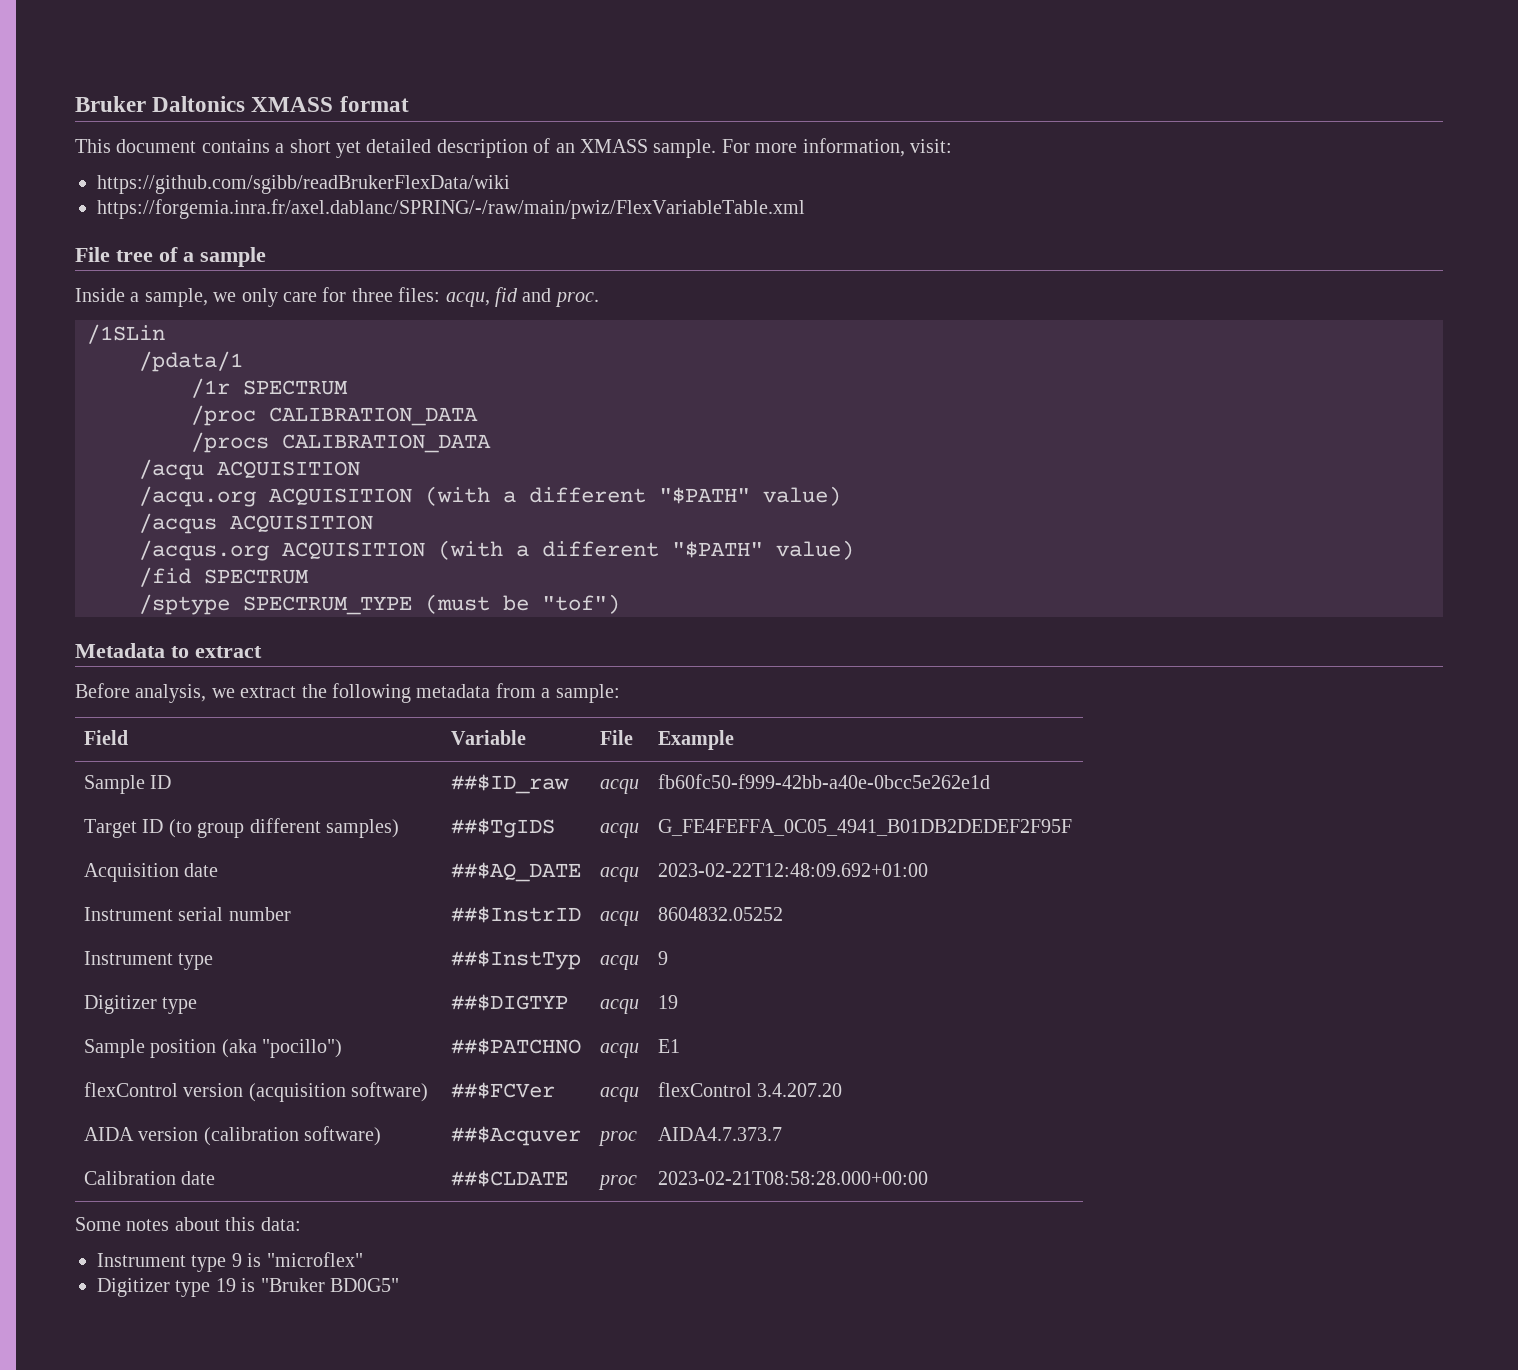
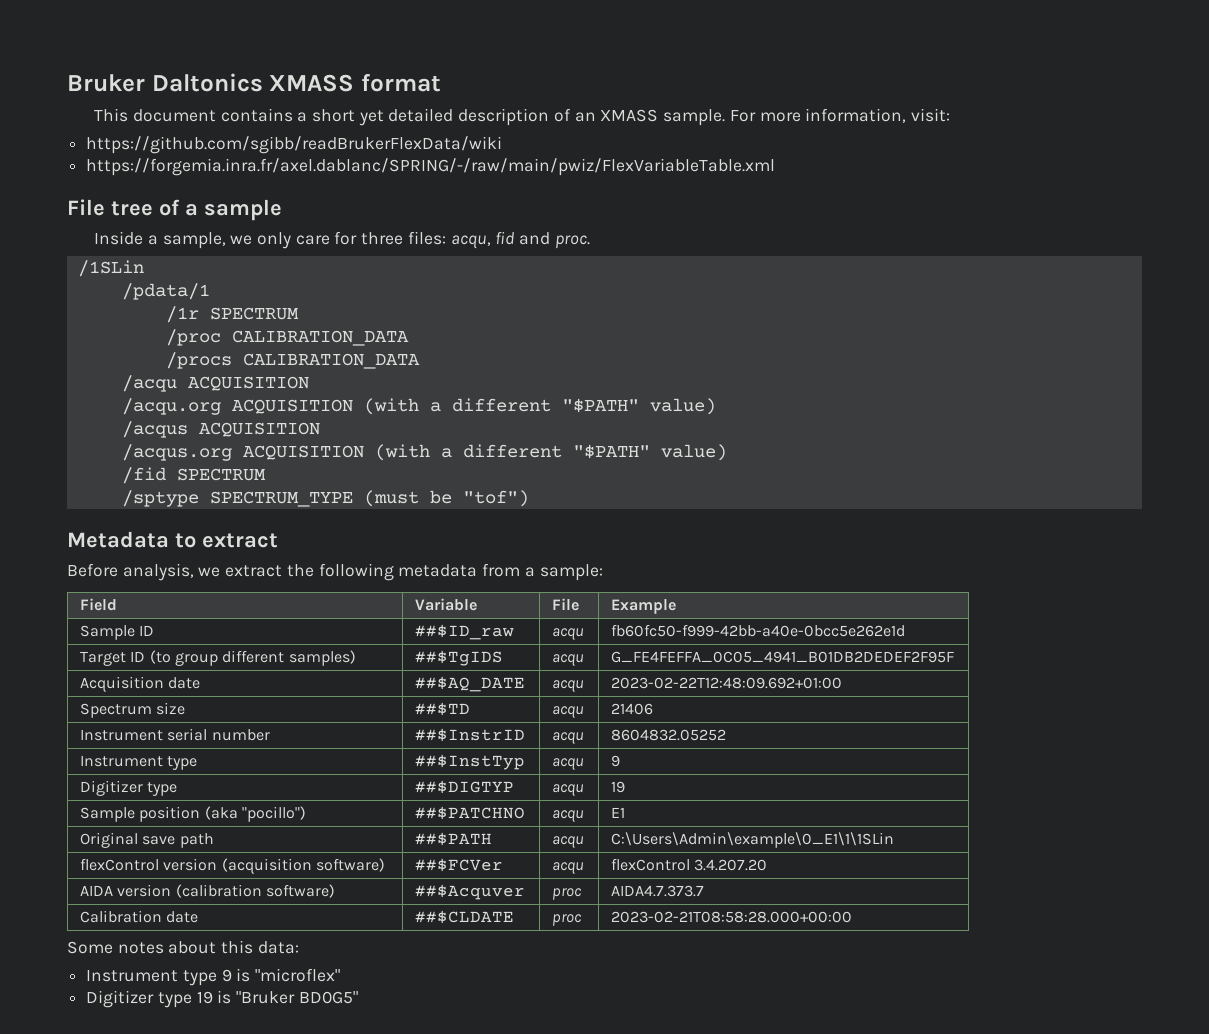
+ Spectrum size | ##$TD | acqu | 21406
+ Original save path | ##$PATH | acqu | C:\Users\Admin\example\0_E1\1\1SLin

